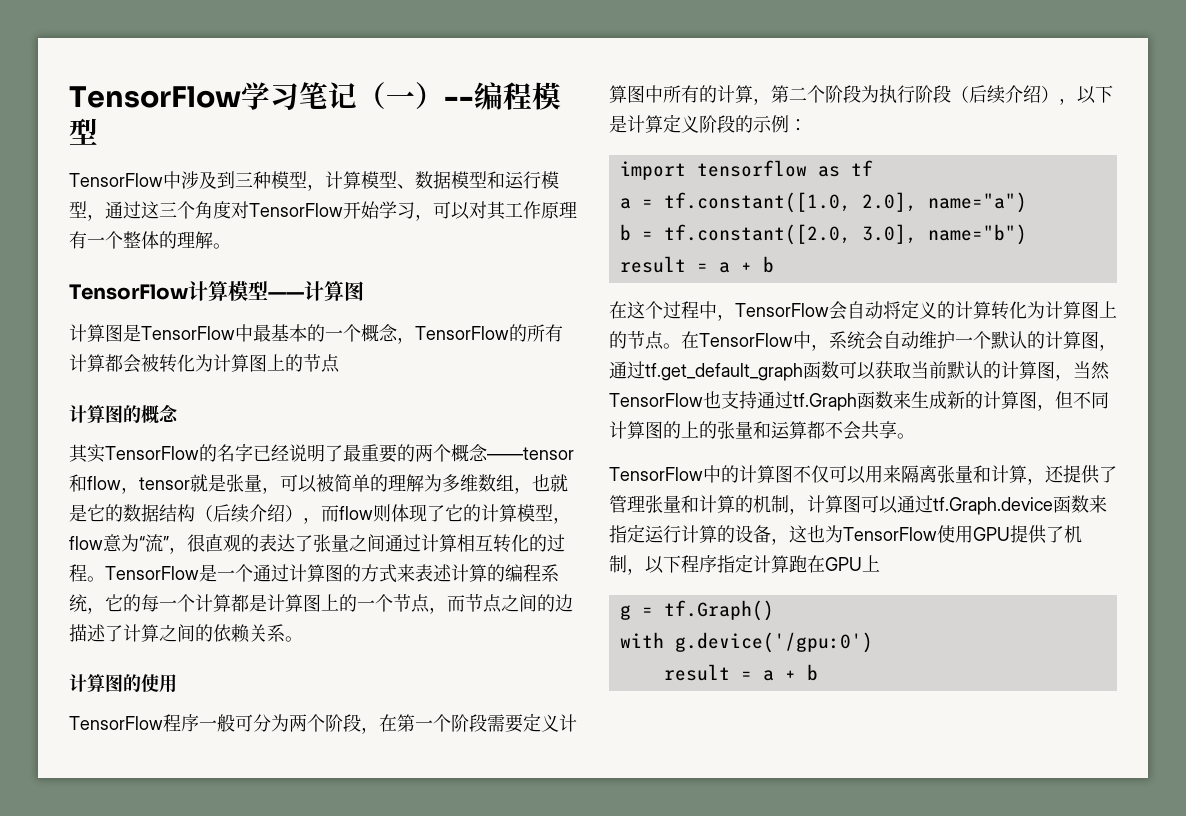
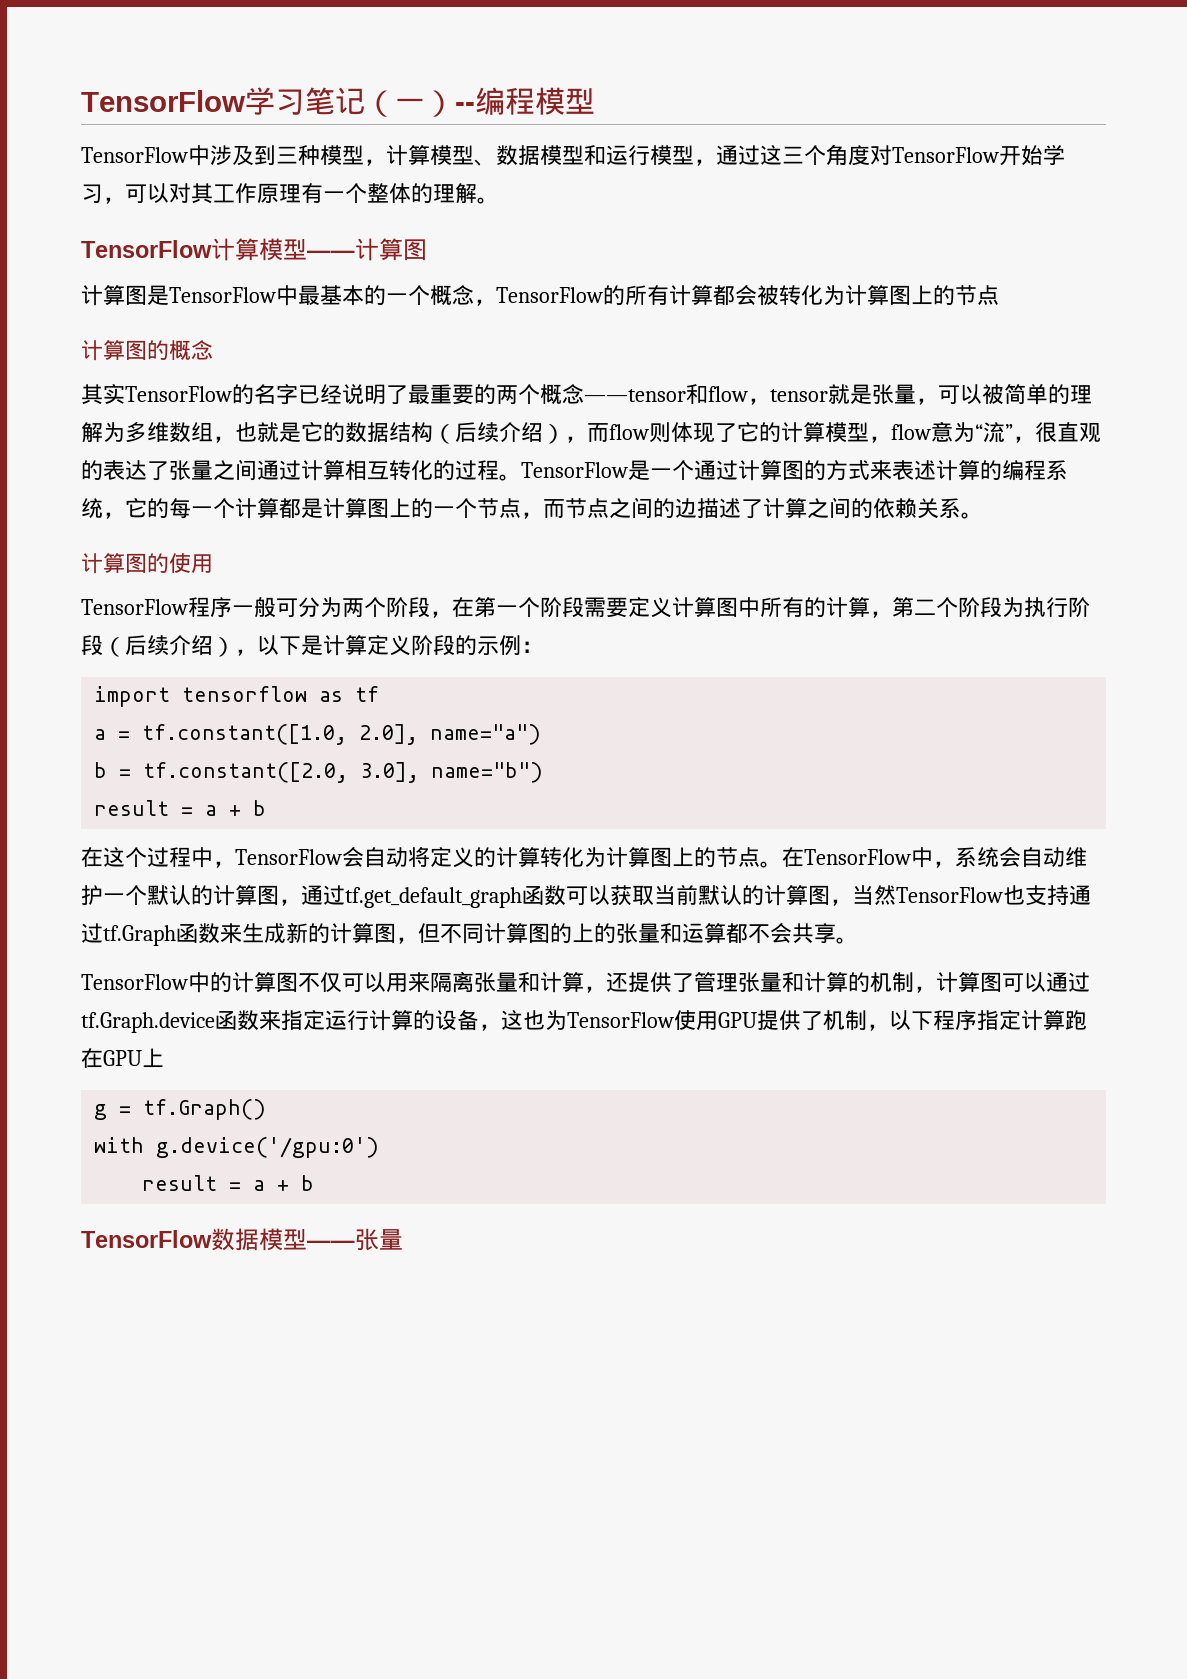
+ TensorFlow数据模型——张量

